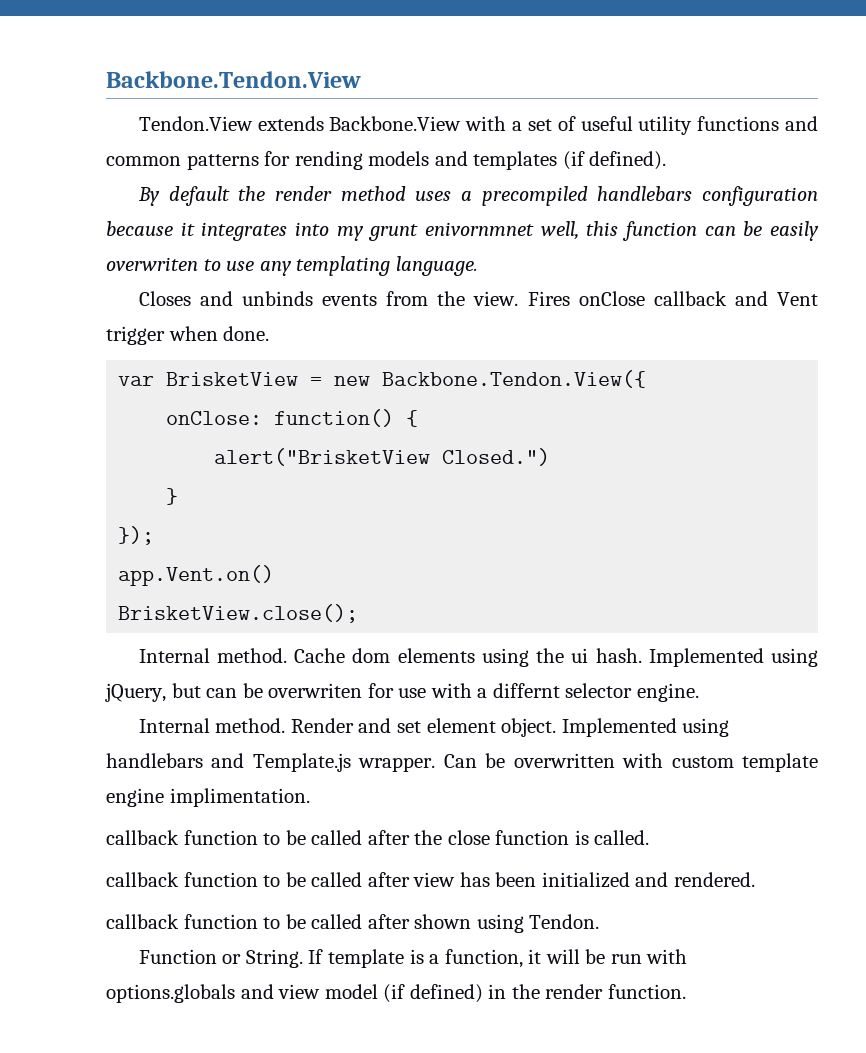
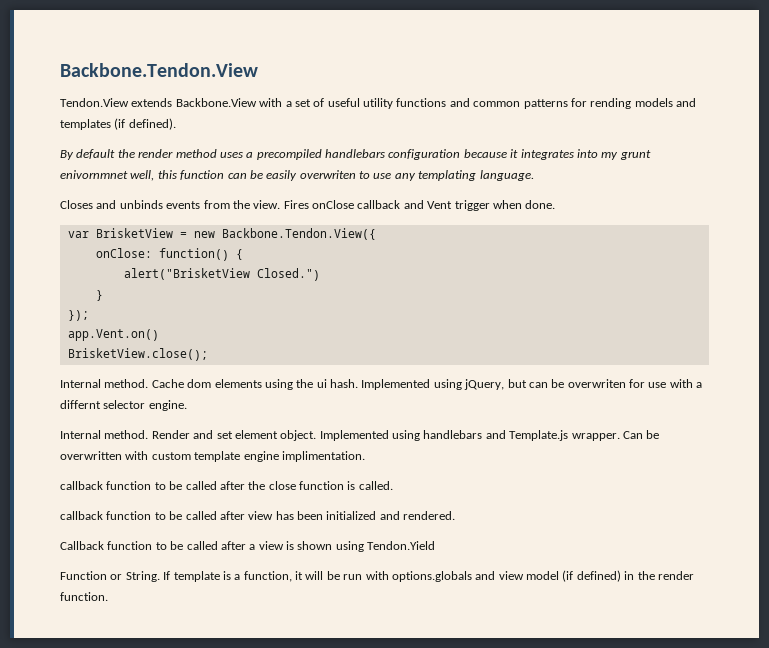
- callback function to be called after shown using Tendon.
+ Callback function to be called after a view is shown using Tendon.Yield

